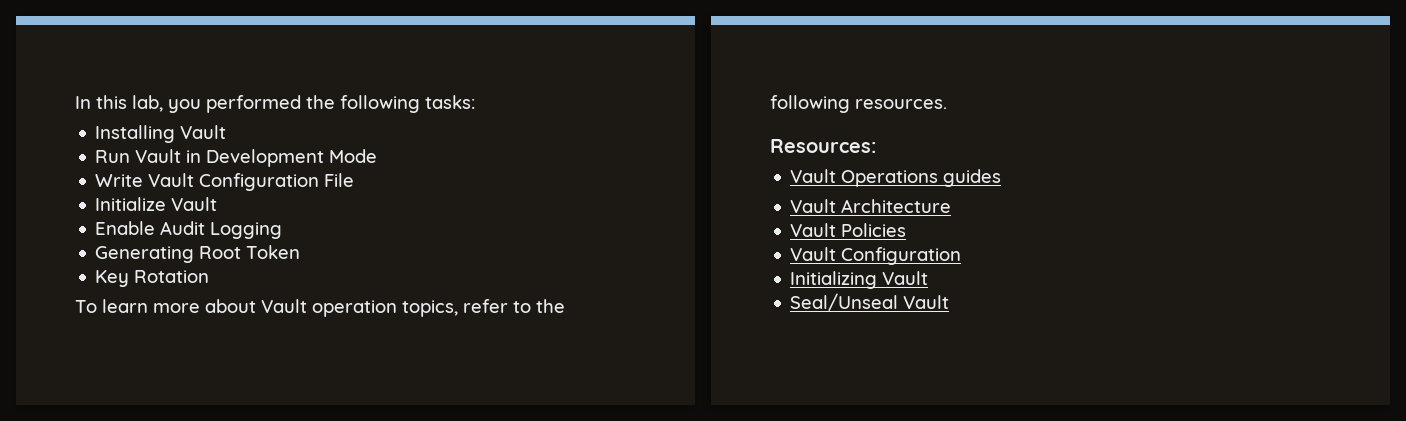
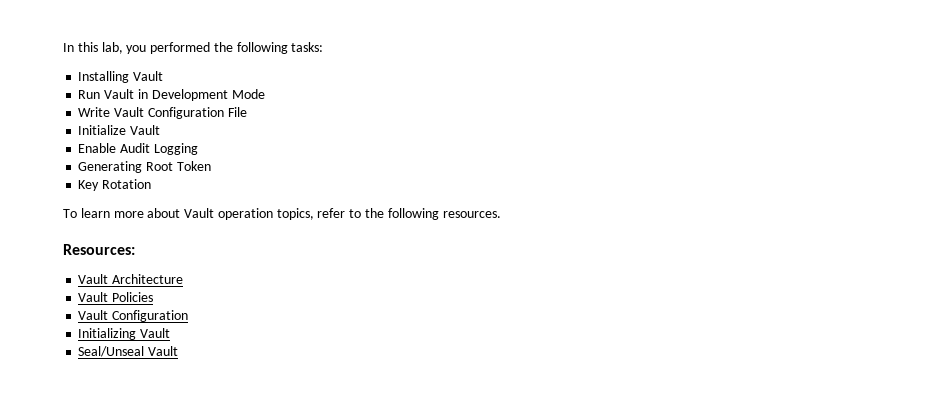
- Vault Operations guides

